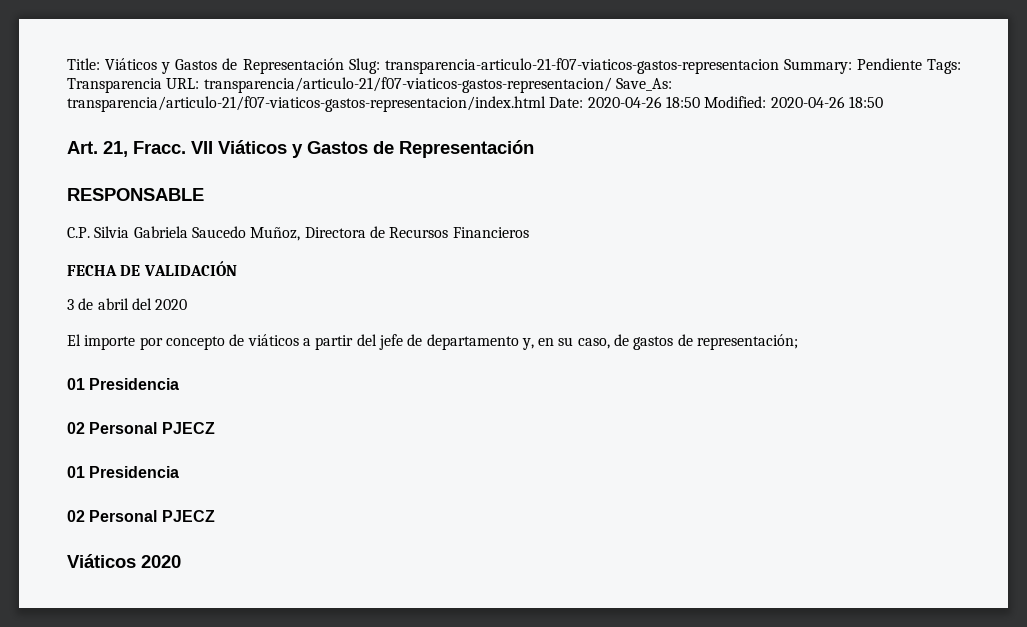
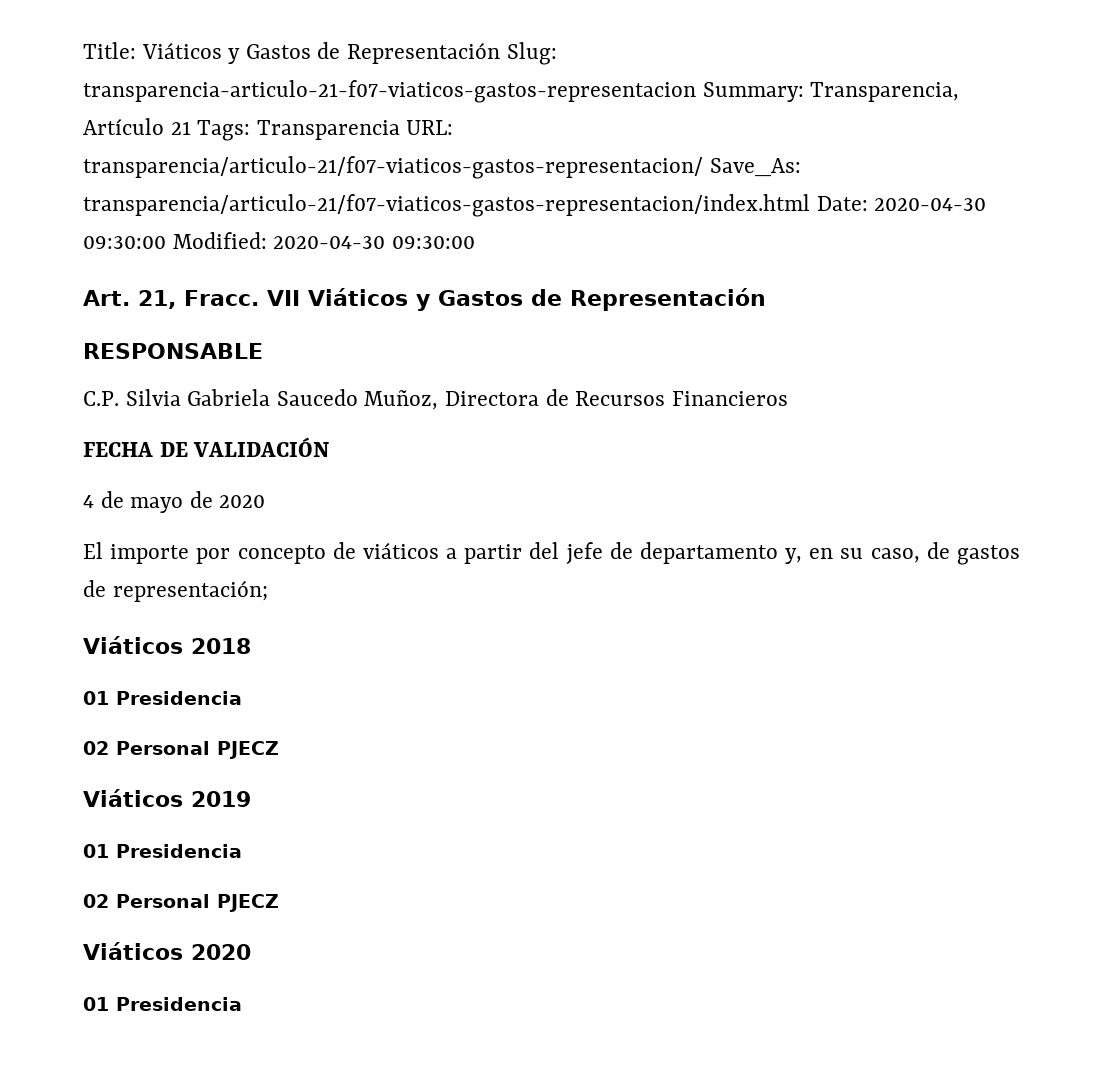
- Title: Viáticos y Gastos de Representación Slug: transparencia-articulo-21-f07-viaticos-gastos-representacion Summary: Pendiente Tags: Transparencia URL: transparencia/articulo-21/f07-viaticos-gastos-representacion/ Save_As: transparencia/articulo-21/f07-viaticos-gastos-representacion/index.html Date: 2020-04-26 18:50 Modified: 2020-04-26 18:50
+ Title: Viáticos y Gastos de Representación Slug: transparencia-articulo-21-f07-viaticos-gastos-representacion Summary: Transparencia, Artículo 21 Tags: Transparencia URL: transparencia/articulo-21/f07-viaticos-gastos-representacion/ Save_As: transparencia/articulo-21/f07-viaticos-gastos-representacion/index.html Date: 2020-04-30 09:30:00 Modified: 2020-04-30 09:30:00
- 3 de abril del 2020
+ 4 de mayo de 2020
  El importe por concepto de viáticos a partir del jefe de departamento y, en su caso, de gastos de representación;
+ Viáticos 2018
  01 Presidencia
  02 Personal PJECZ
+ Viáticos 2019
  Viáticos 2020
+ 01 Presidencia

